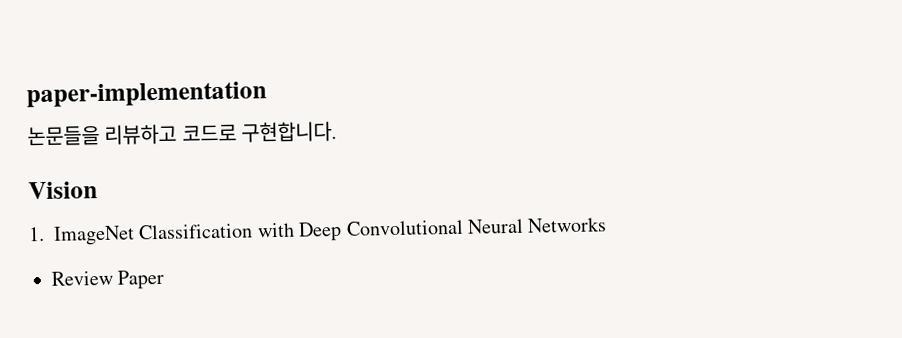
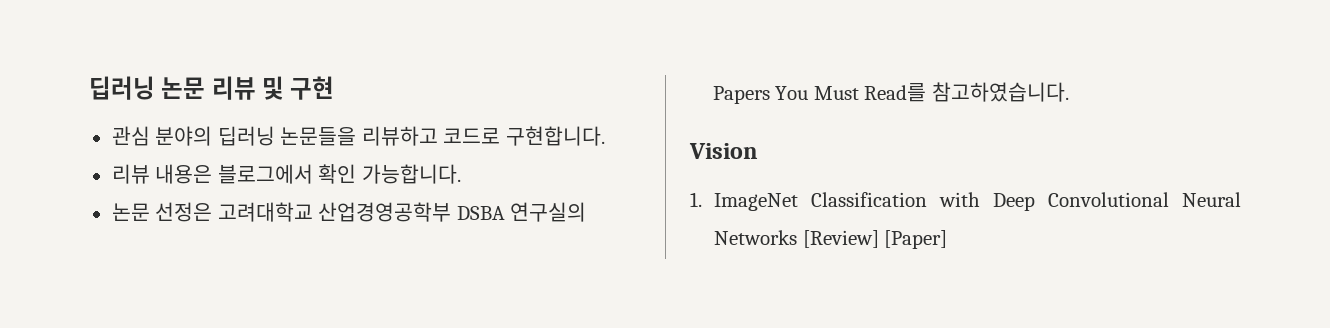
- paper-implementation
- 논문들을 리뷰하고 코드로 구현합니다.
+ 딥러닝 논문 리뷰 및 구현
+ 관심 분야의 딥러닝 논문들을 리뷰하고 코드로 구현합니다.
+ 리뷰 내용은 블로그에서 확인 가능합니다.
+ 논문 선정은 고려대학교 산업경영공학부 DSBA 연구실의 Papers You Must Read를 참고하였습니다.
- 1. ImageNet Classification with Deep Convolutional Neural Networks
- Review Paper
+ 1. ImageNet Classification with Deep Convolutional Neural Networks [Review] [Paper]

